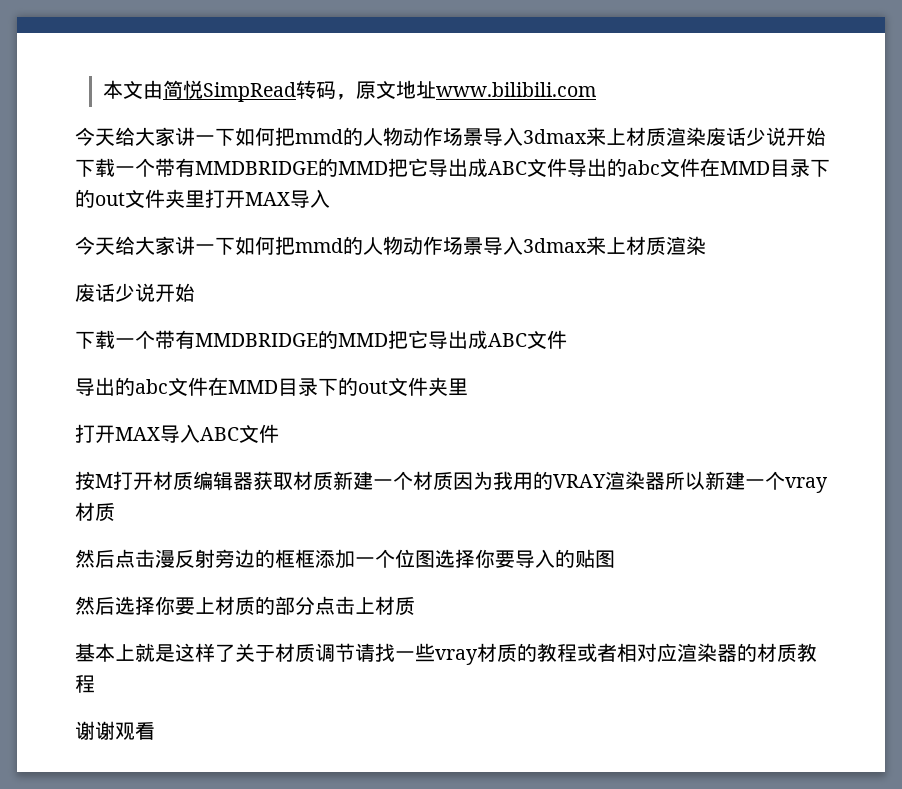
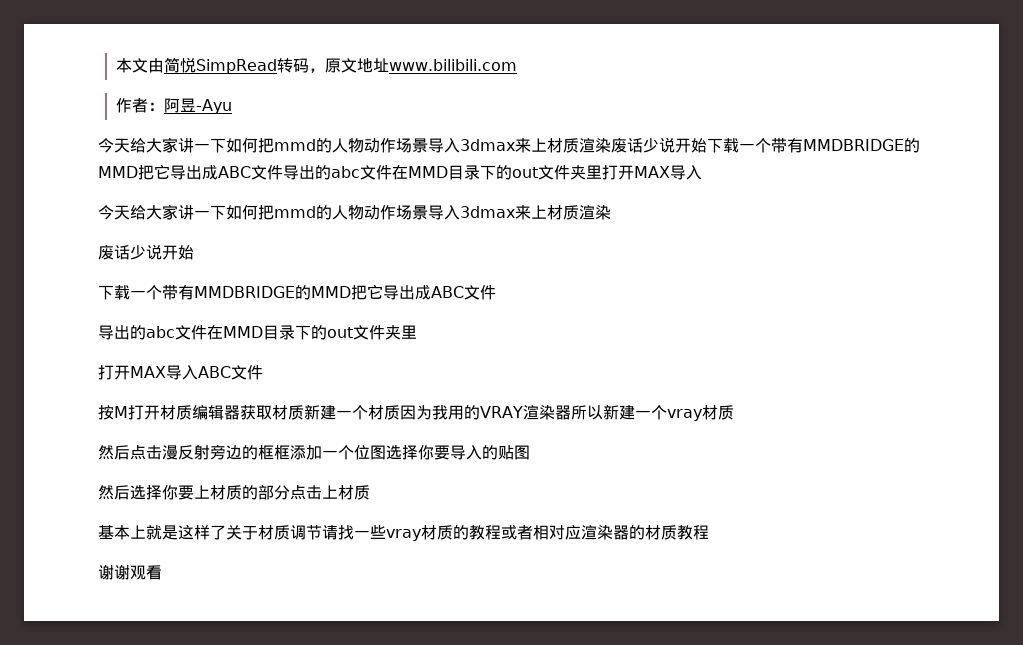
+ 作者：阿昱-Ayu

